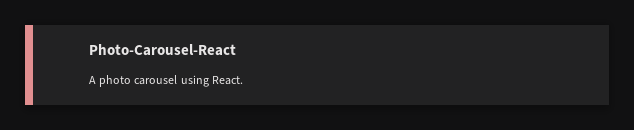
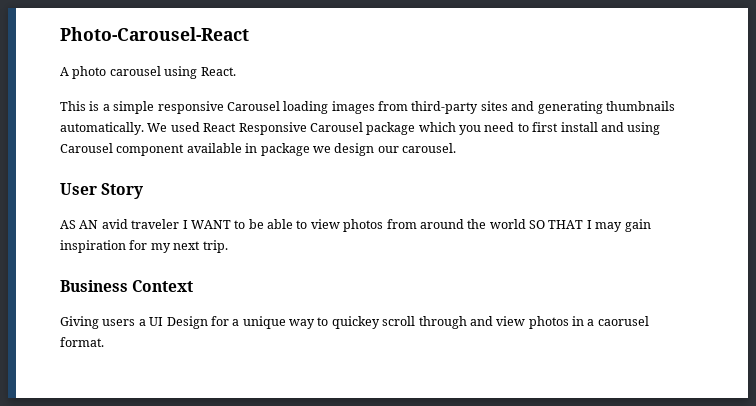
+ This is a simple responsive Carousel loading images from third-party sites and generating thumbnails automatically. We used React Responsive Carousel package which you need to first install and using Carousel component available in package we design our carousel.
+ User Story
+ AS AN avid traveler I WANT to be able to view photos from around the world SO THAT I may gain inspiration for my next trip.
+ Business Context
+ Giving users a UI Design for a unique way to quickey scroll through and view photos in a caorusel format.

